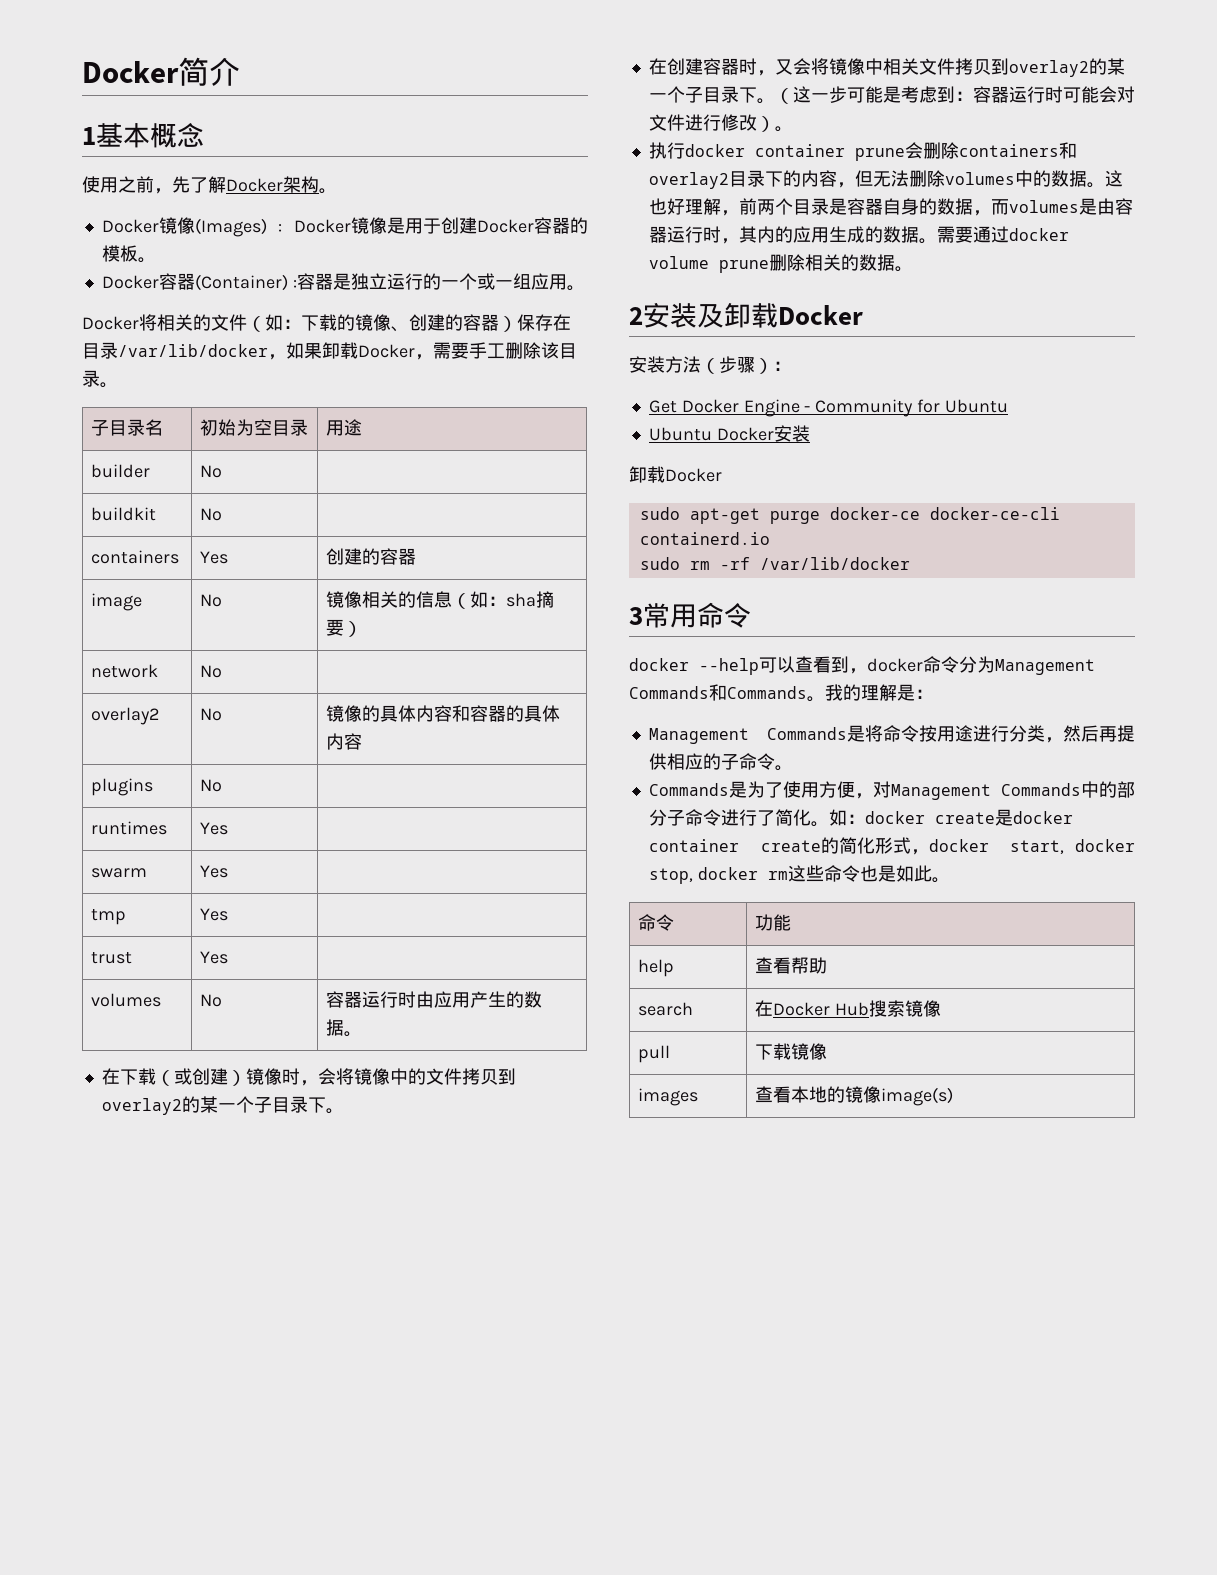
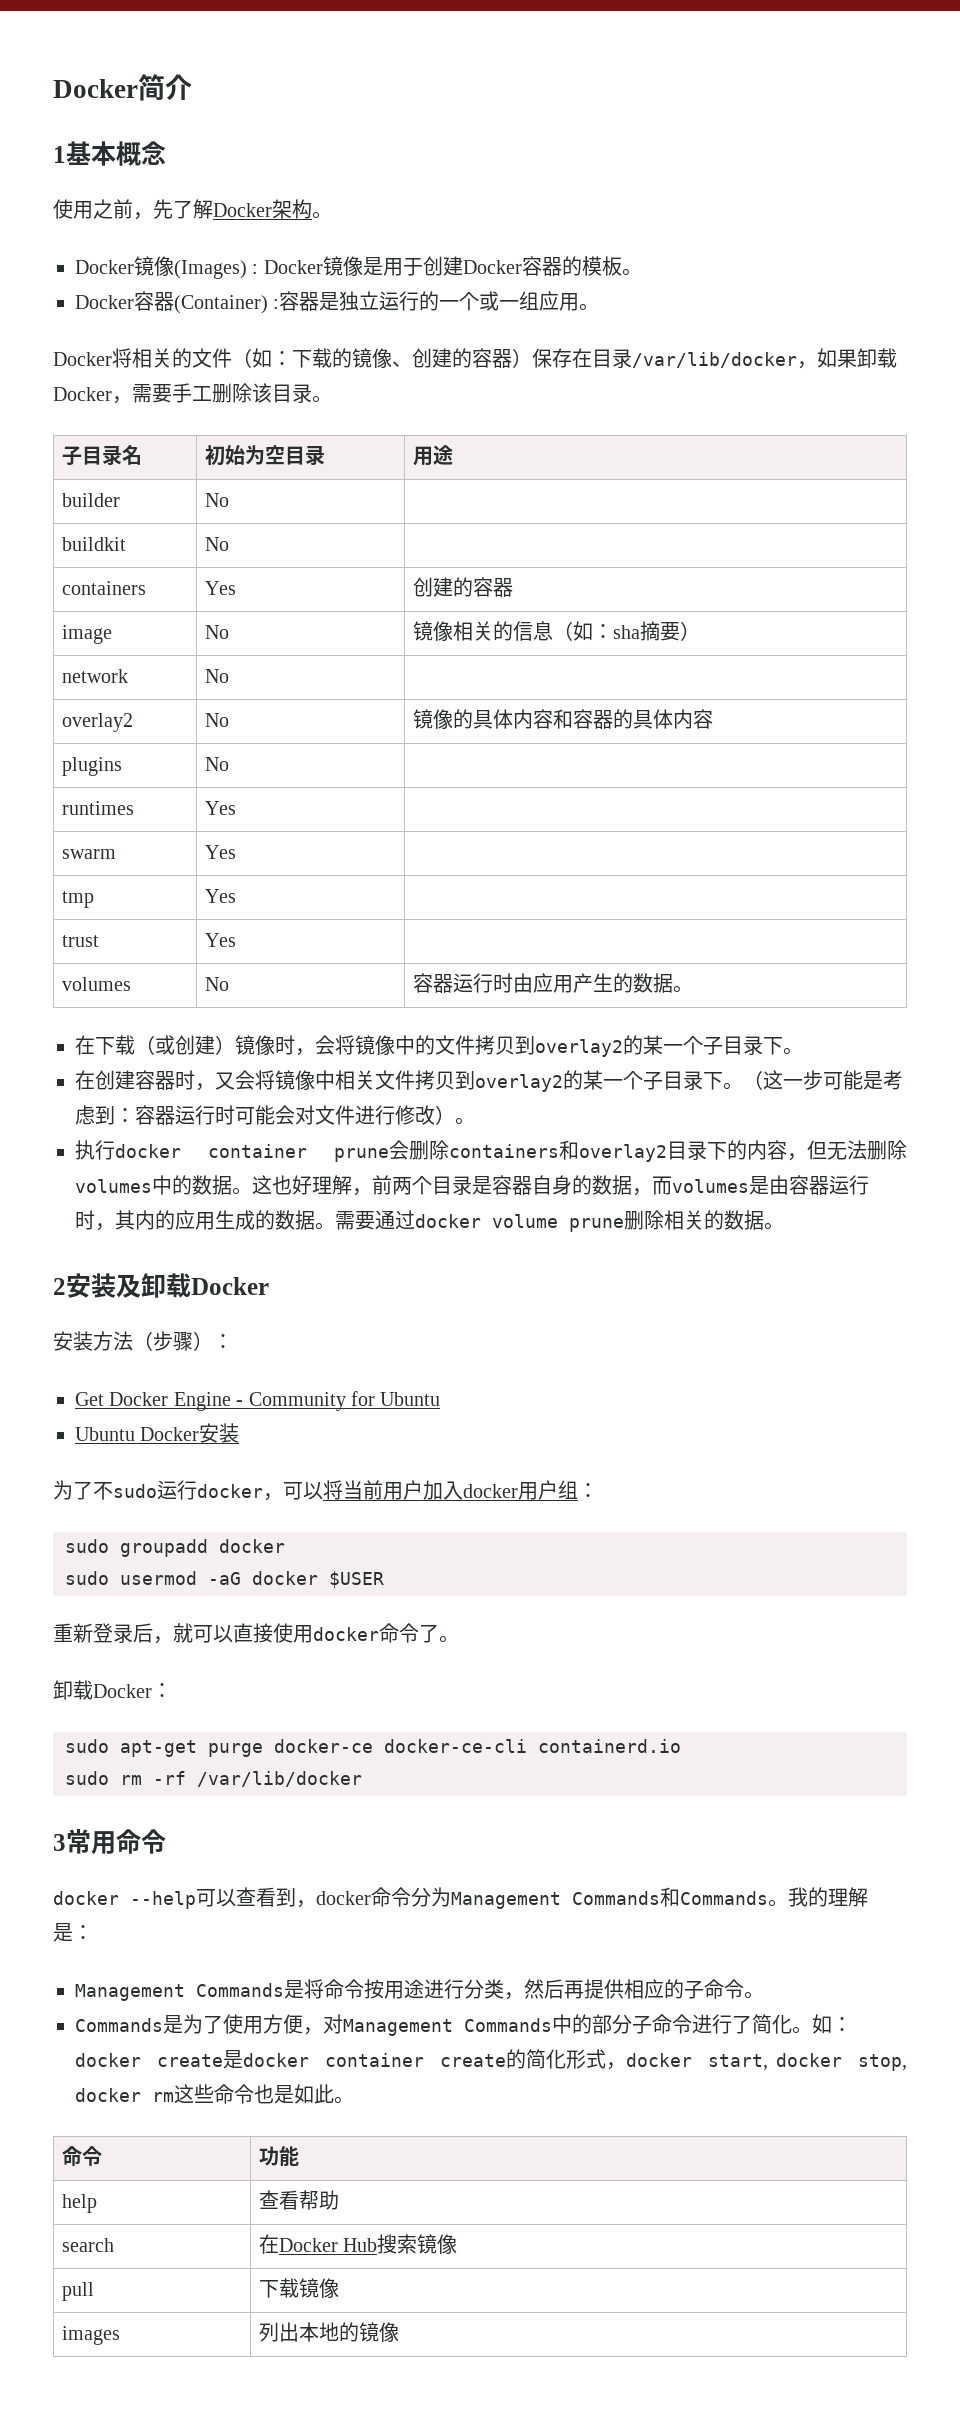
  Ubuntu Docker安装
- 卸载Docker
+ 为了不sudo运行docker，可以将当前用户加入docker用户组：
+ sudo groupadd docker
+ sudo usermod -aG docker $USER
+ 重新登录后，就可以直接使用docker命令了。
+ 卸载Docker：
- images | 查看本地的镜像image(s)
+ images | 列出本地的镜像

